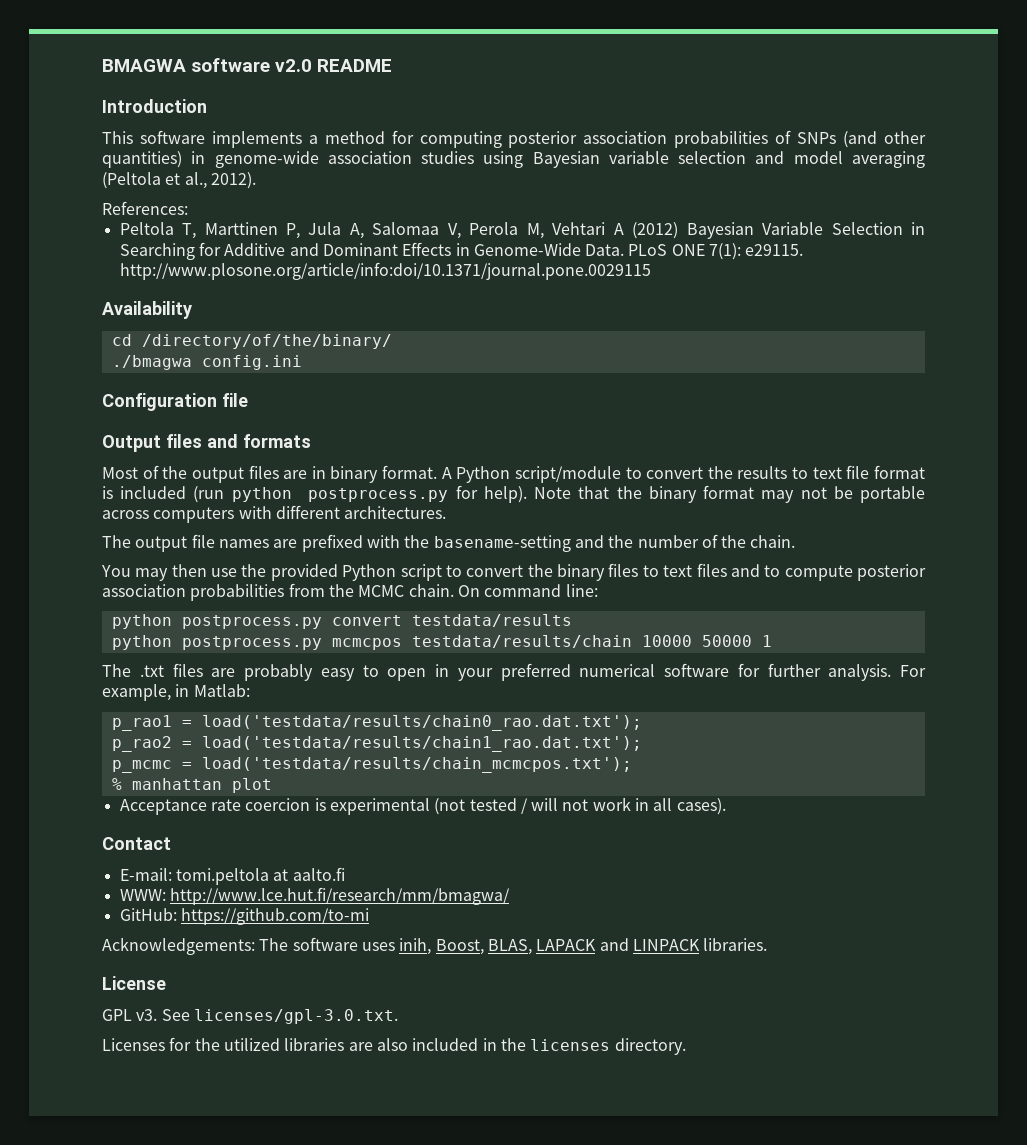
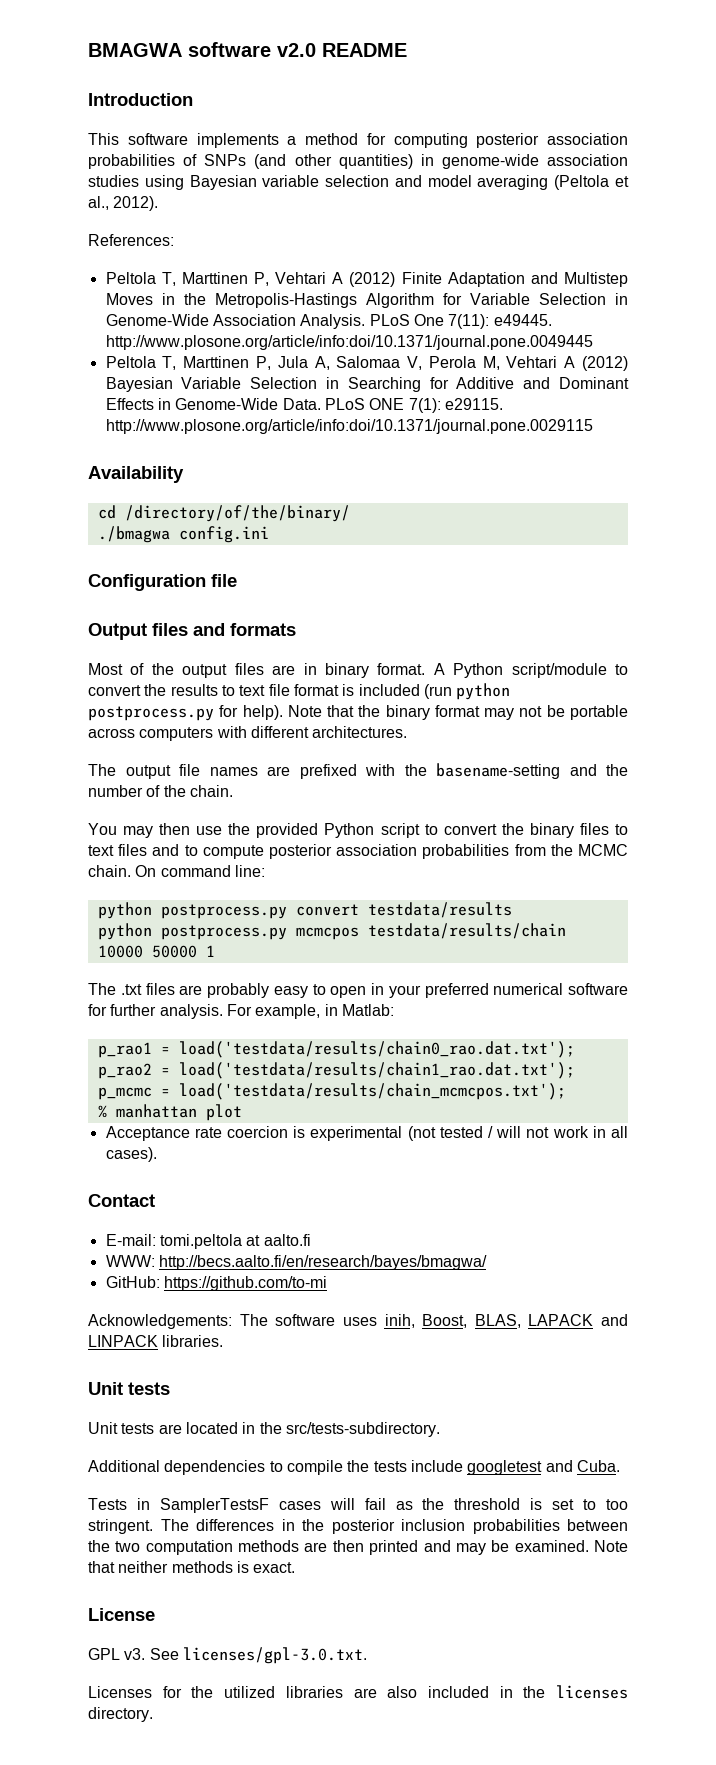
+ Peltola T, Marttinen P, Vehtari A (2012) Finite Adaptation and Multistep Moves in the Metropolis-Hastings Algorithm for Variable Selection in Genome-Wide Association Analysis. PLoS One 7(11): e49445. http://www.plosone.org/article/info:doi/10.1371/journal.pone.0049445
- WWW: http://www.lce.hut.fi/research/mm/bmagwa/
+ WWW: http://becs.aalto.fi/en/research/bayes/bmagwa/
  Acknowledgements: The software uses inih, Boost, BLAS, LAPACK and LINPACK libraries.
+ Unit tests
+ Unit tests are located in the src/tests-subdirectory.
+ Additional dependencies to compile the tests include googletest and Cuba.
+ Tests in SamplerTestsF cases will fail as the threshold is set to too stringent. The differences in the posterior inclusion probabilities between the two computation methods are then printed and may be examined. Note that neither methods is exact.

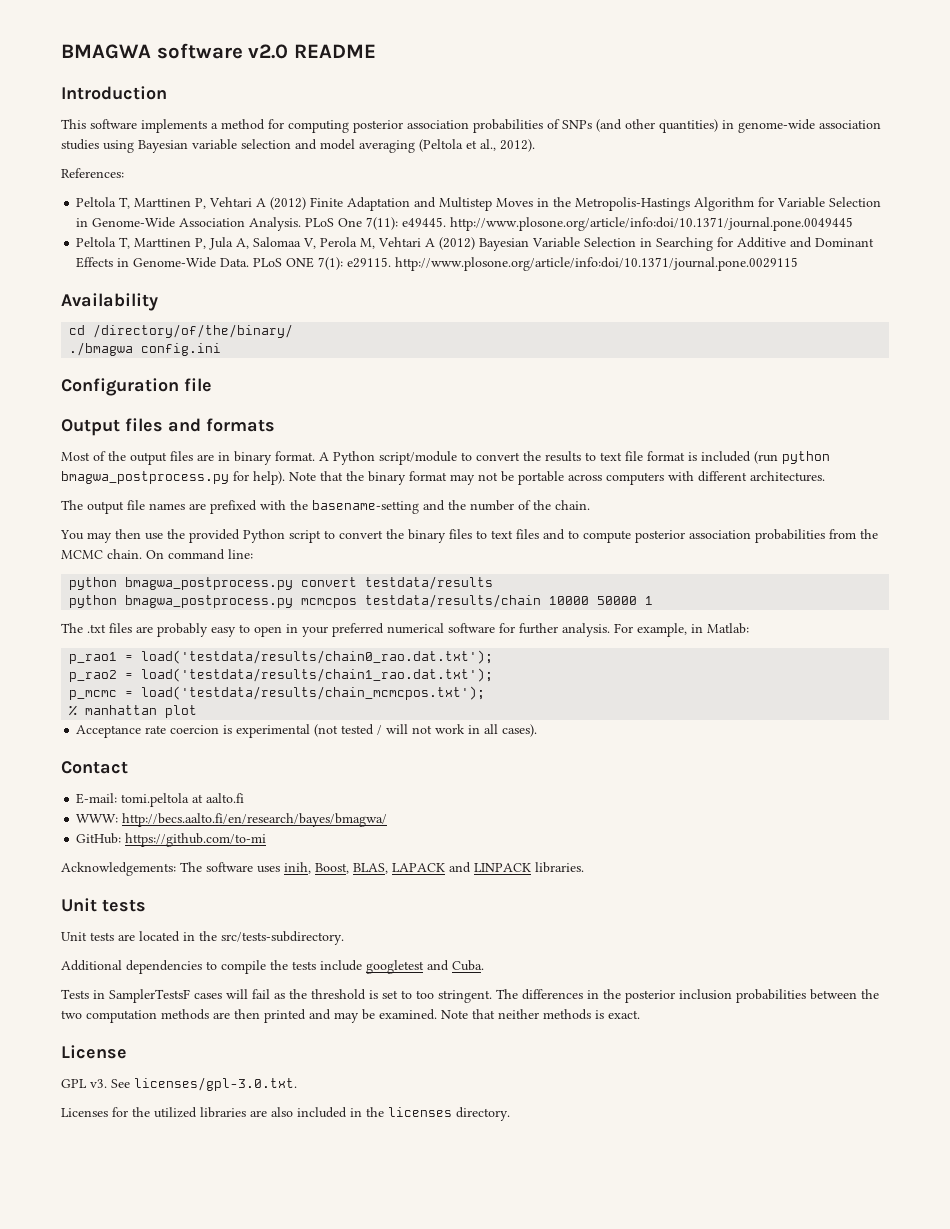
- A Python script/module to convert the results to text file format is included (run python postprocess.py for help).
+ A Python script/module to convert the results to text file format is included (run python bmagwa_postprocess.py for help).
- python postprocess.py convert testdata/results
+ python bmagwa_postprocess.py convert testdata/results
- python postprocess.py mcmcpos testdata/results/chain 10000 50000 1
+ python bmagwa_postprocess.py mcmcpos testdata/results/chain 10000 50000 1

